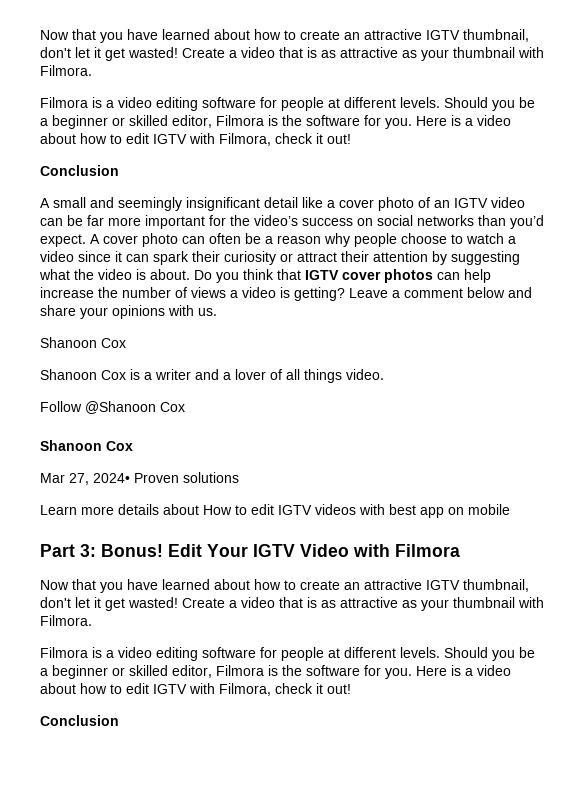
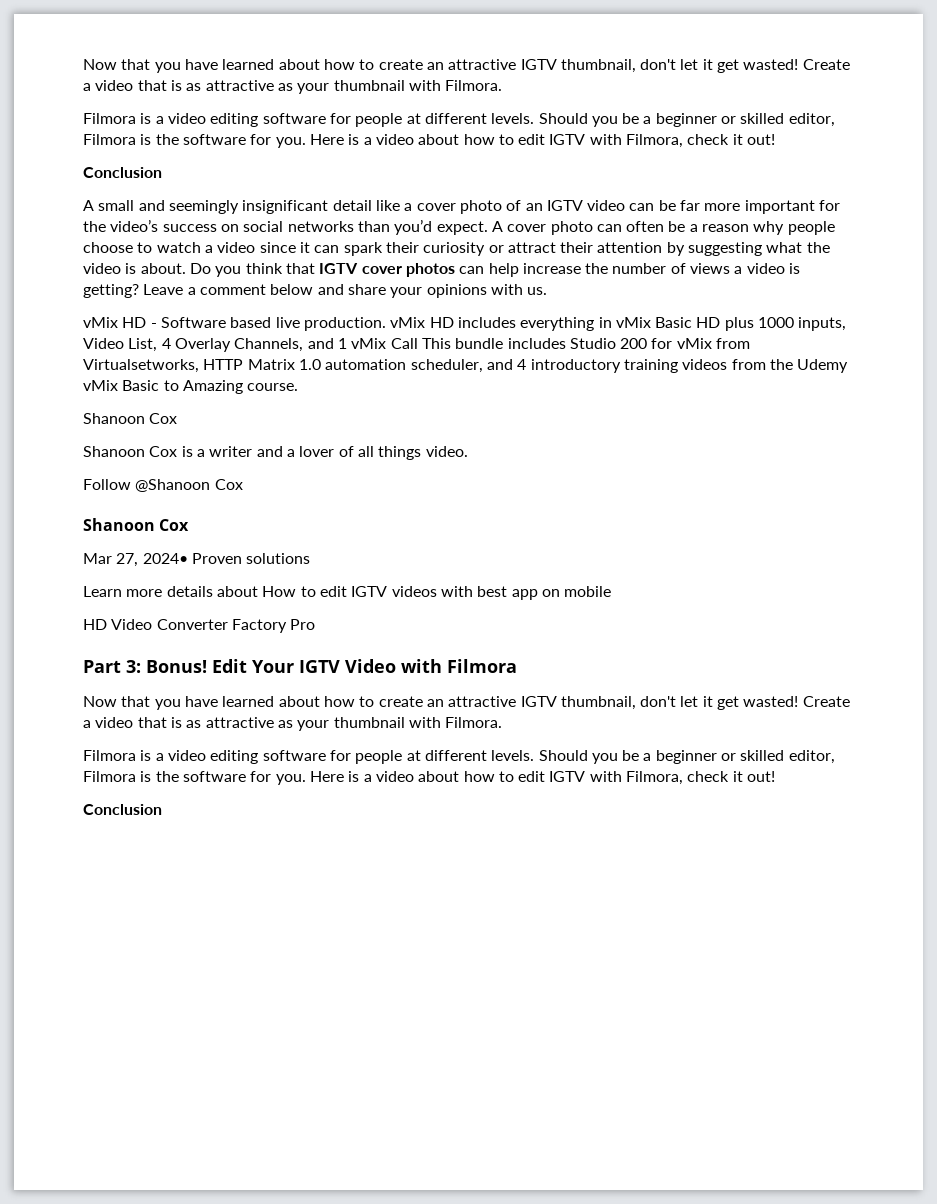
+ vMix HD - Software based live production. vMix HD includes everything in vMix Basic HD plus 1000 inputs, Video List, 4 Overlay Channels, and 1 vMix Call This bundle includes Studio 200 for vMix from Virtualsetworks, HTTP Matrix 1.0 automation scheduler, and 4 introductory training videos from the Udemy vMix Basic to Amazing course.
+ HD Video Converter Factory Pro

